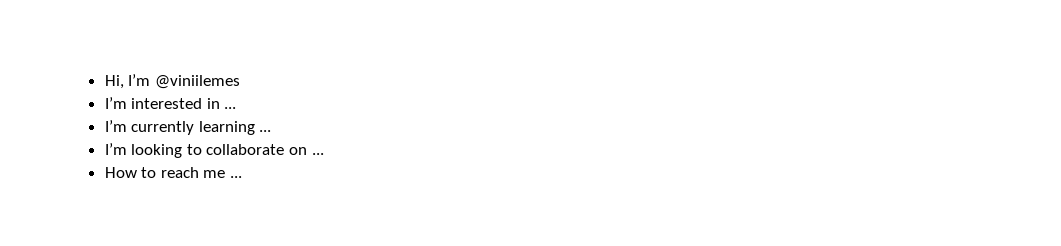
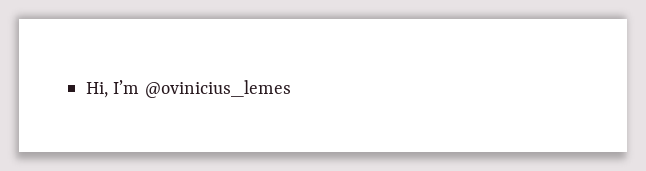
- Hi, I’m @viniilemes
- I’m interested in ...
- I’m currently learning ...
- I’m looking to collaborate on ...
- How to reach me ...
+ Hi, I’m @ovinicius_lemes

